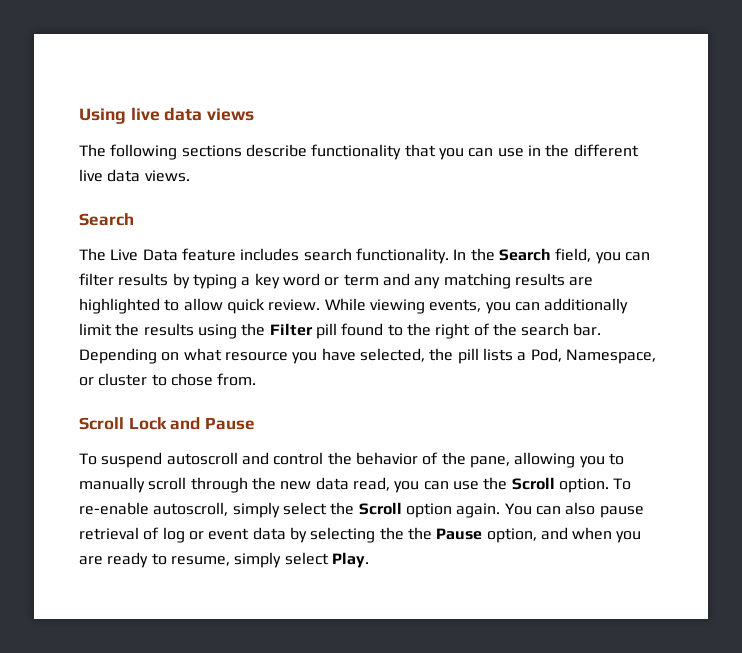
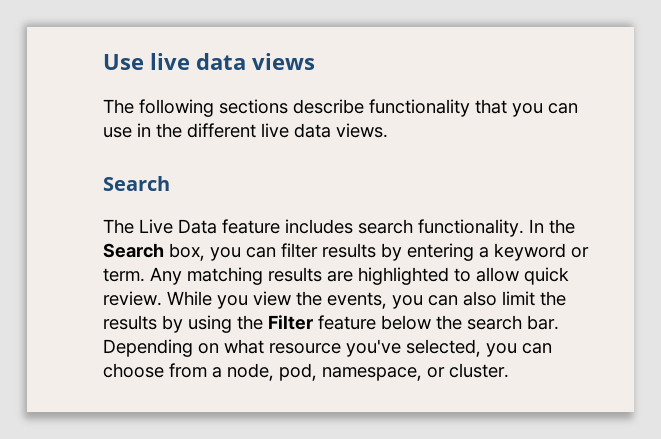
- Using live data views
+ Use live data views
- In the Search field, you can filter results by typing a key word or term and any matching results are highlighted to allow quick review.
+ In the Search box, you can filter results by entering a keyword or term. Any matching results are highlighted to allow quick review.
- While viewing events, you can additionally limit the results using the Filter pill found to the right of the search bar.
+ While you view the events, you can also limit the results by using the Filter feature below the search bar.
- Depending on what resource you have selected, the pill lists a Pod, Namespace, or cluster to chose from.
- Scroll Lock and Pause
- To suspend autoscroll and control the behavior of the pane, allowing you to manually scroll through the new data read, you can use the Scroll option. To re-enable autoscroll, simply select the Scroll option again. You can also pause retrieval of log or event data by selecting the the Pause option, and when you are ready to resume, simply select Play.
+ Depending on what resource you've selected, you can choose from a node, pod, namespace, or cluster.

